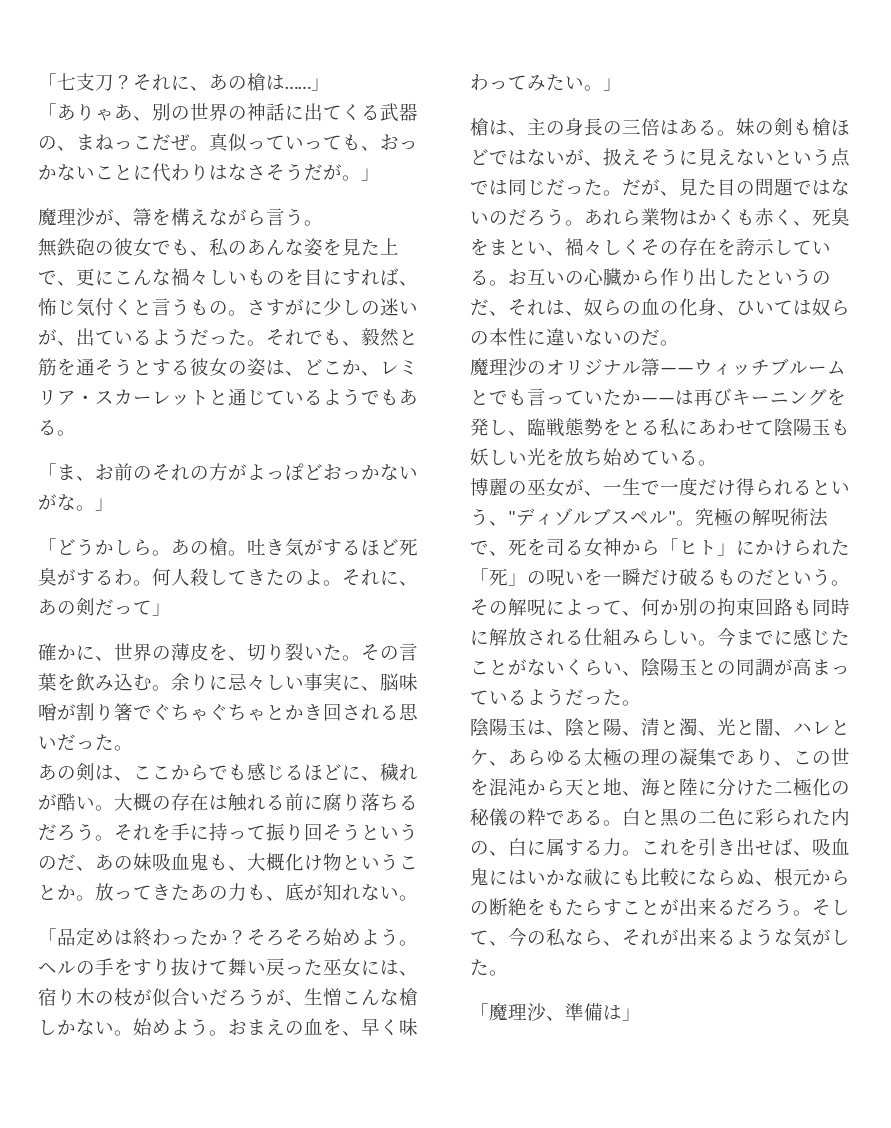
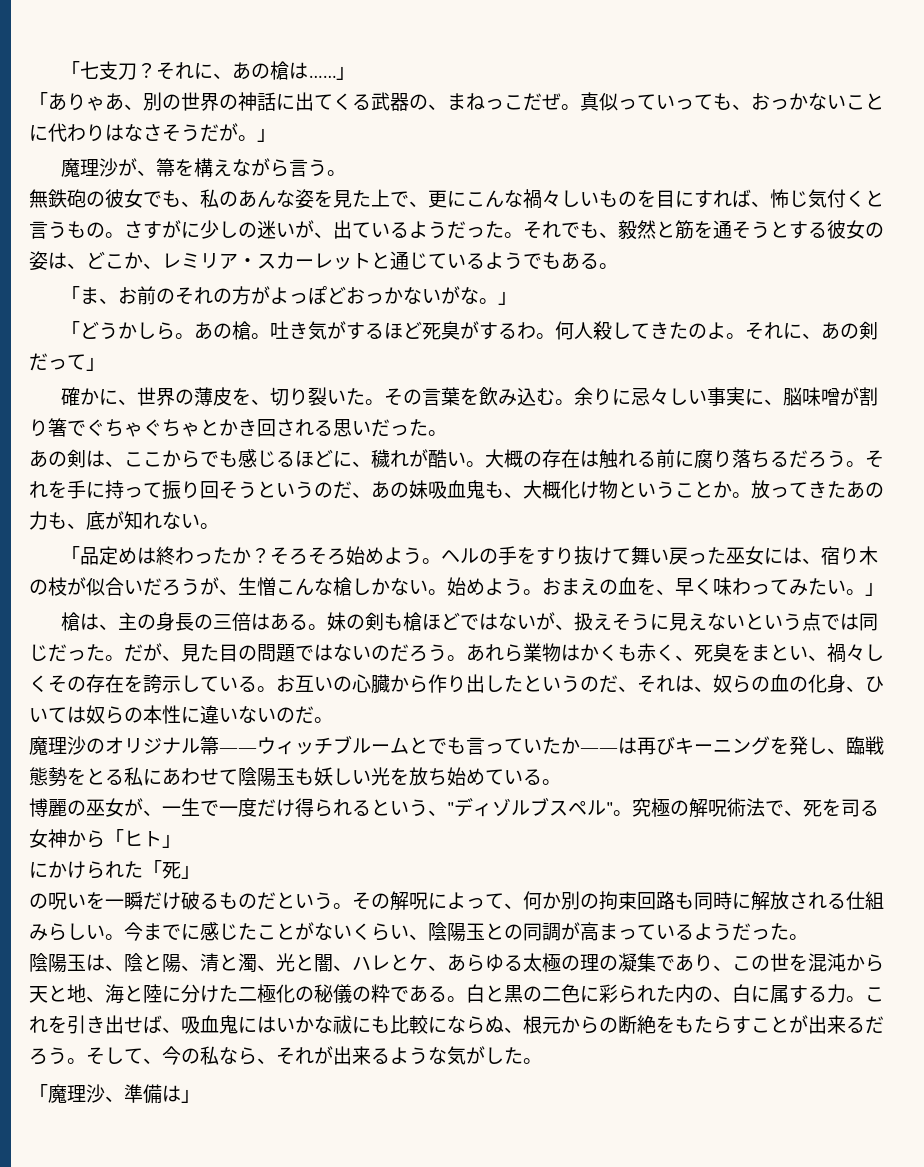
- 究極の解呪術法で、死を司る女神から「ヒト」にかけられた「死」の呪いを一瞬だけ破るものだという。
+ 究極の解呪術法で、死を司る女神から「ヒト」
+ にかけられた「死」
+ の呪いを一瞬だけ破るものだという。

